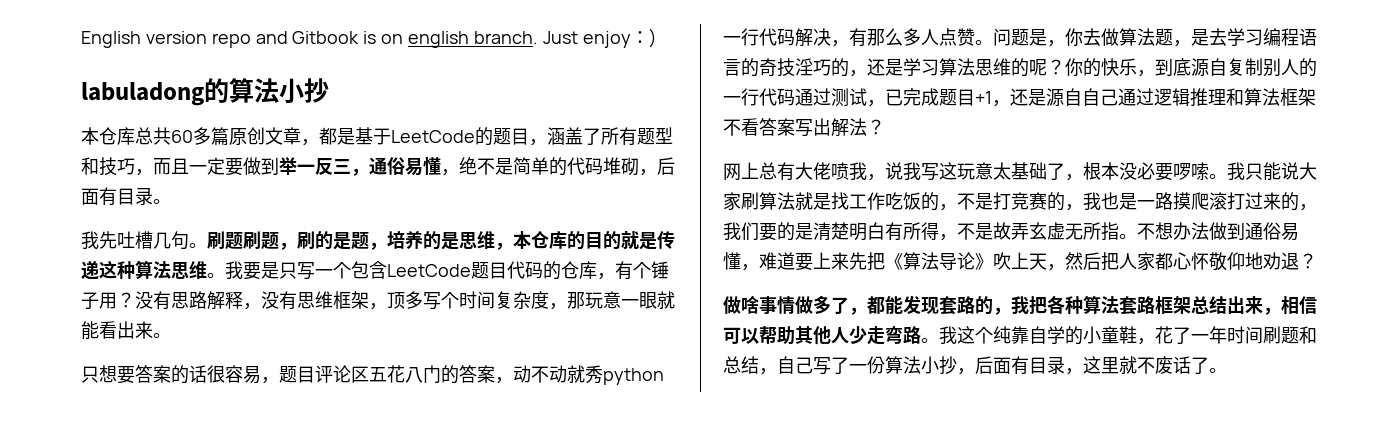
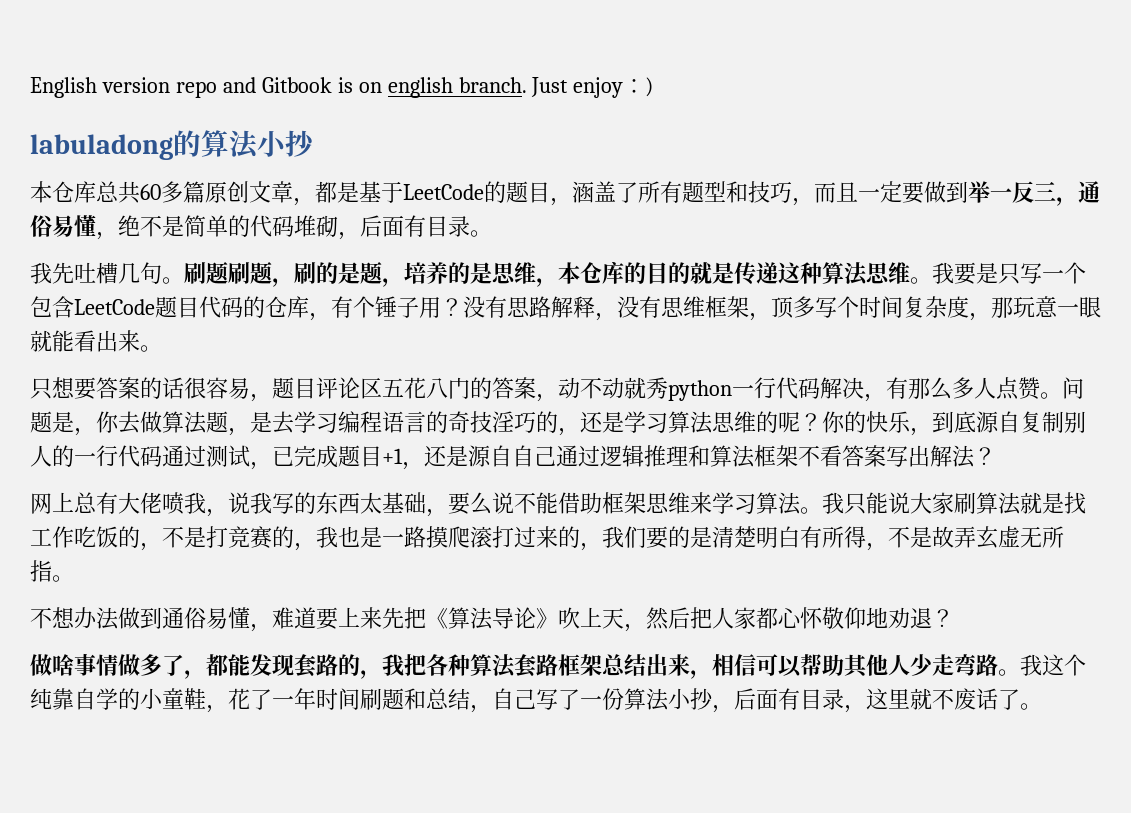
- 网上总有大佬喷我，说我写这玩意太基础了，根本没必要啰嗦。
+ 网上总有大佬喷我，说我写的东西太基础，要么说不能借助框架思维来学习算法。
- 我只能说大家刷算法就是找工作吃饭的，不是打竞赛的，我也是一路摸爬滚打过来的，我们要的是清楚明白有所得，不是故弄玄虚无所指。不想办法做到通俗易懂，难道要上来先把《算法导论》吹上天，然后把人家都心怀敬仰地劝退？
+ 我只能说大家刷算法就是找工作吃饭的，不是打竞赛的，我也是一路摸爬滚打过来的，我们要的是清楚明白有所得，不是故弄玄虚无所指。
+ 不想办法做到通俗易懂，难道要上来先把《算法导论》吹上天，然后把人家都心怀敬仰地劝退？

